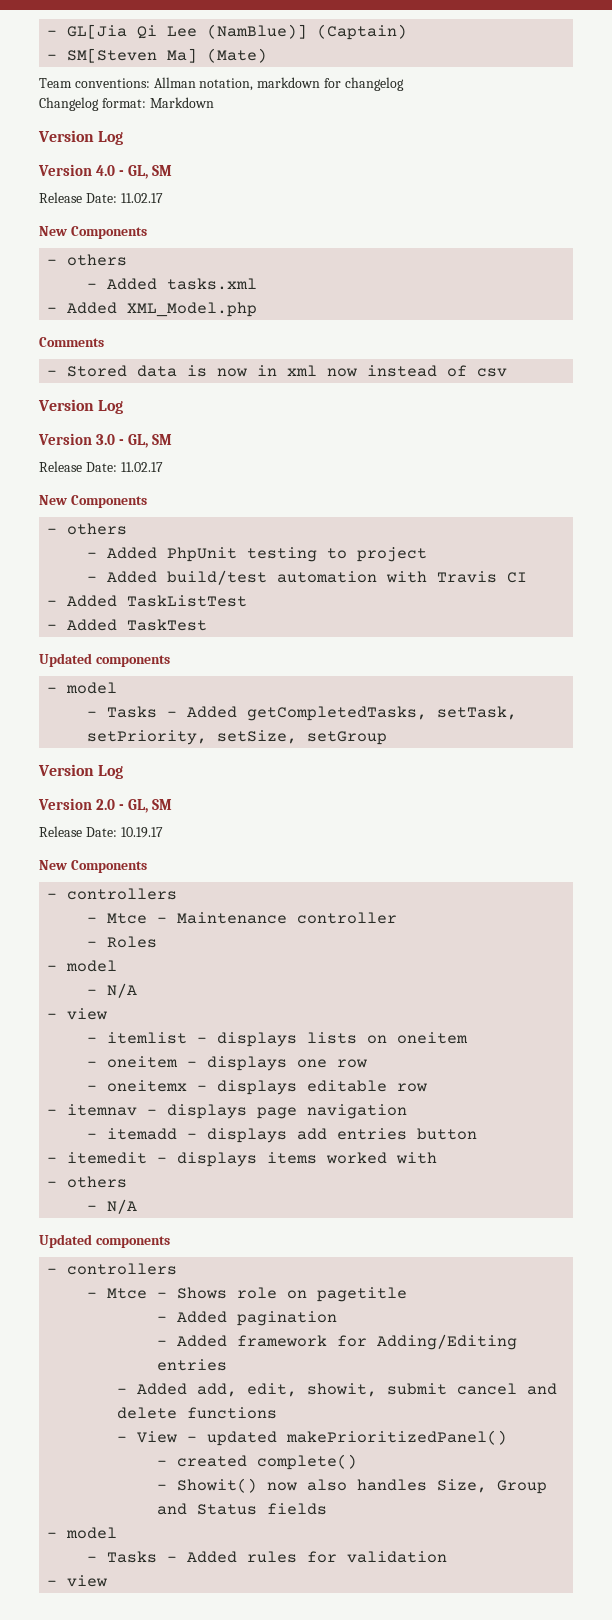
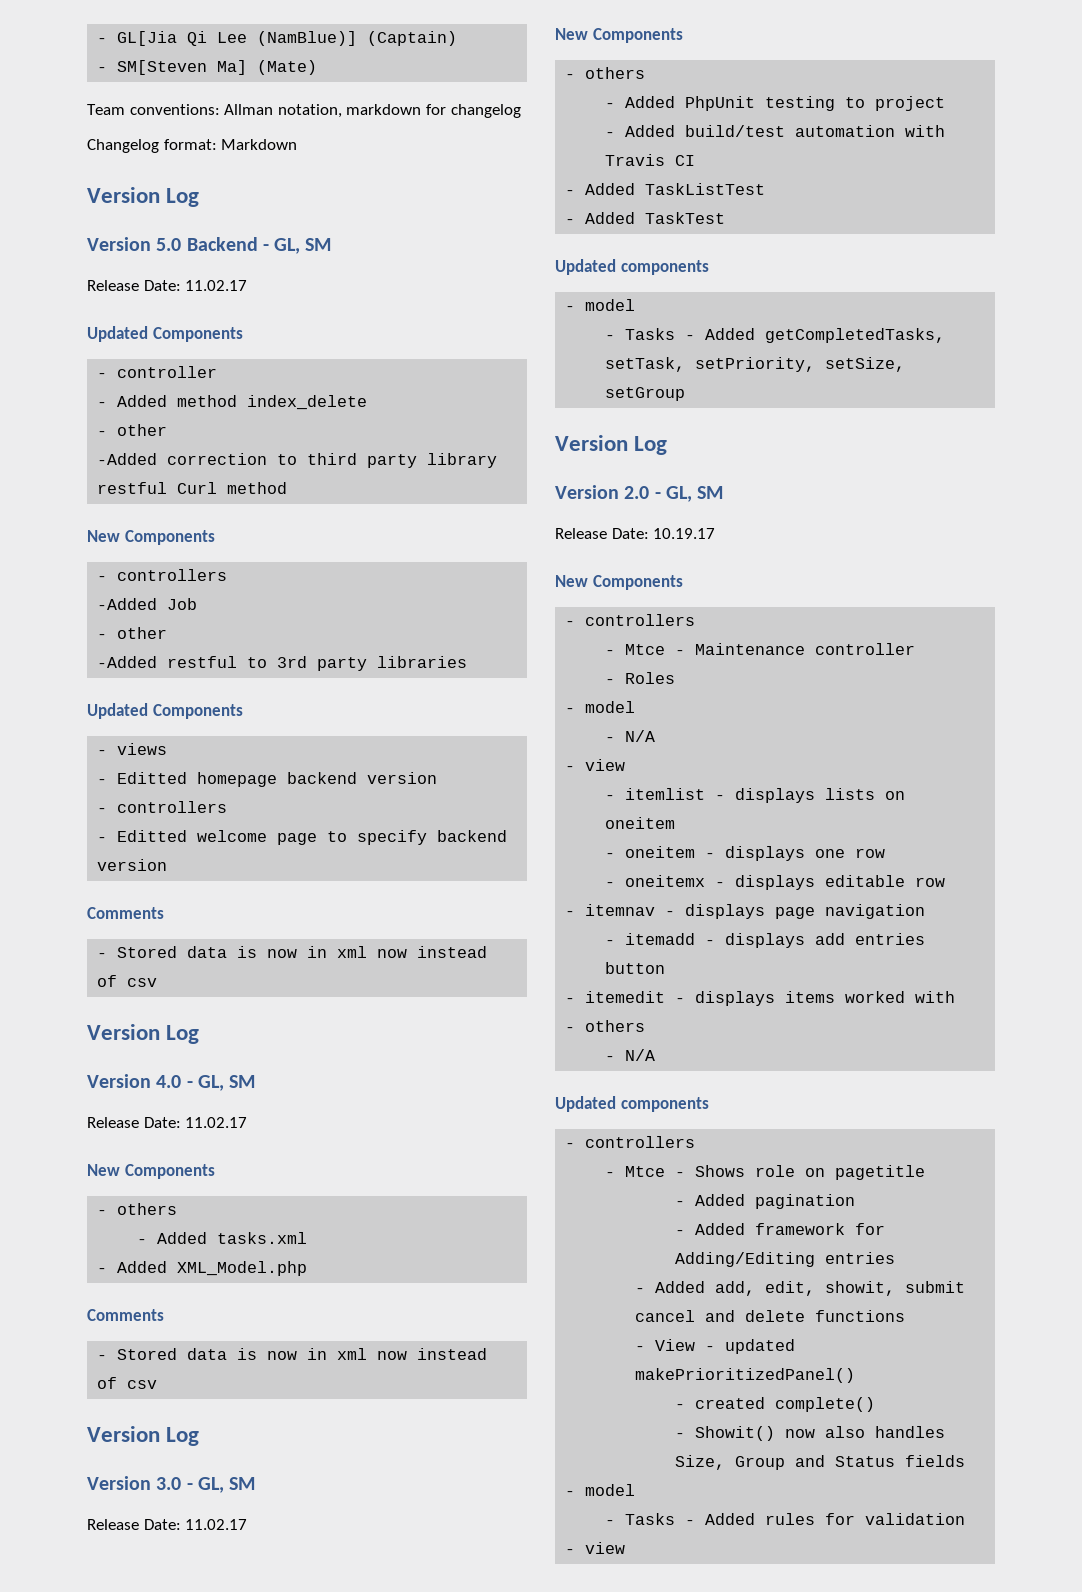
+ Version 5.0 Backend - GL, SM
+ Release Date: 11.02.17
+ Updated Components
+ - controller
+ - Added method index_delete
+ - other
+ -Added correction to third party library restful Curl method
+ New Components
+ - controllers
+ -Added Job
+ - other
+ -Added restful to 3rd party libraries
+ Updated Components
+ - views
+ - Editted homepage backend version
+ - controllers
+ - Editted welcome page to specify backend version
+ Comments
+ - Stored data is now in xml now instead of csv
+ Version Log

